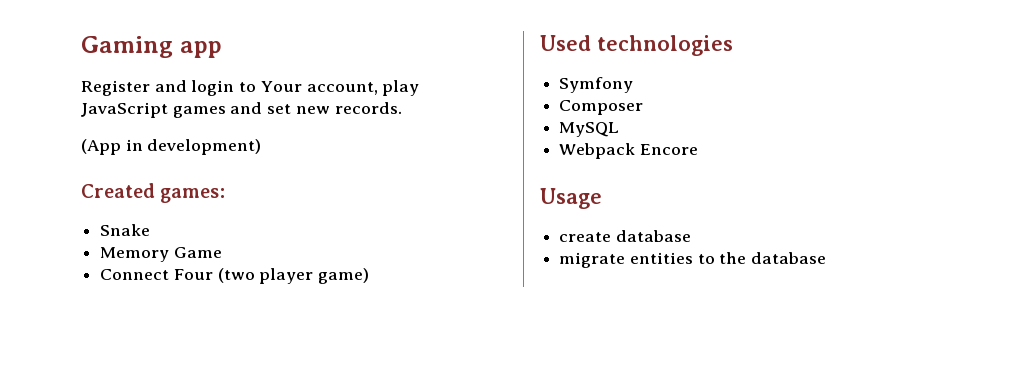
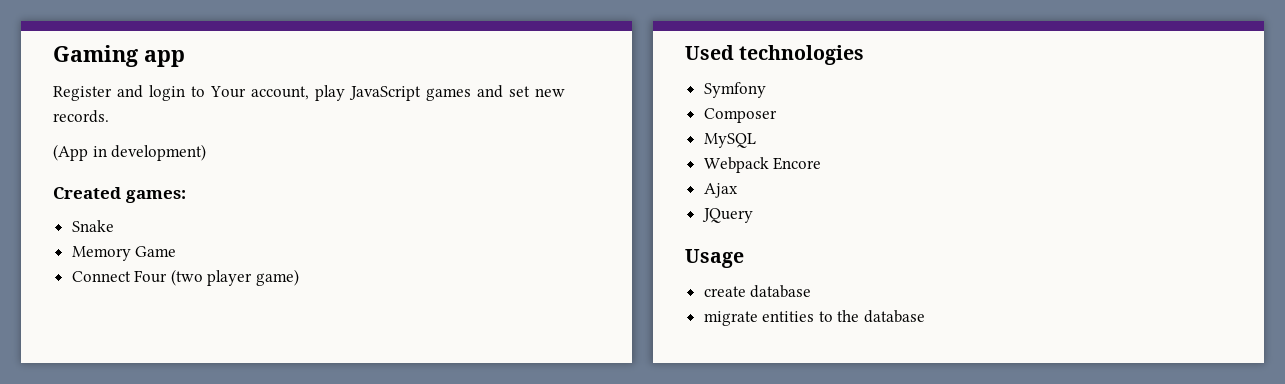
+ Ajax
+ JQuery

